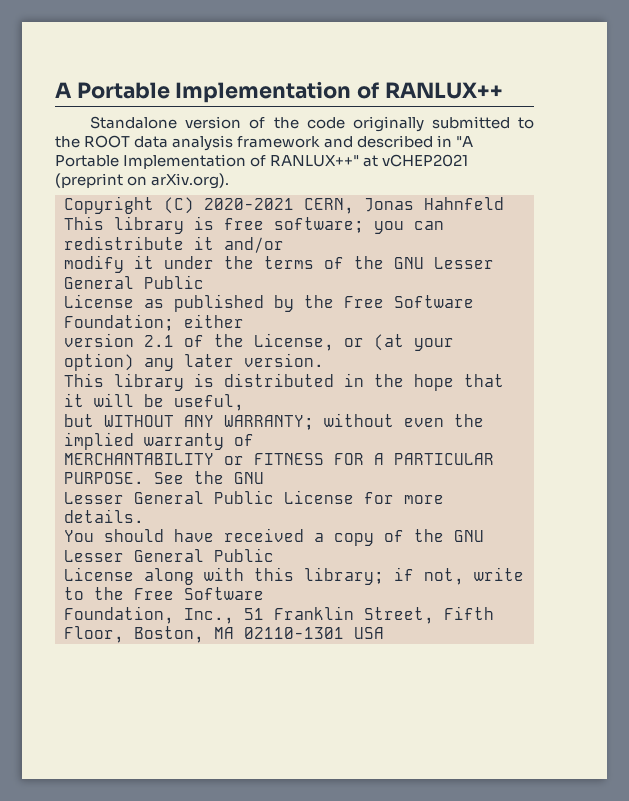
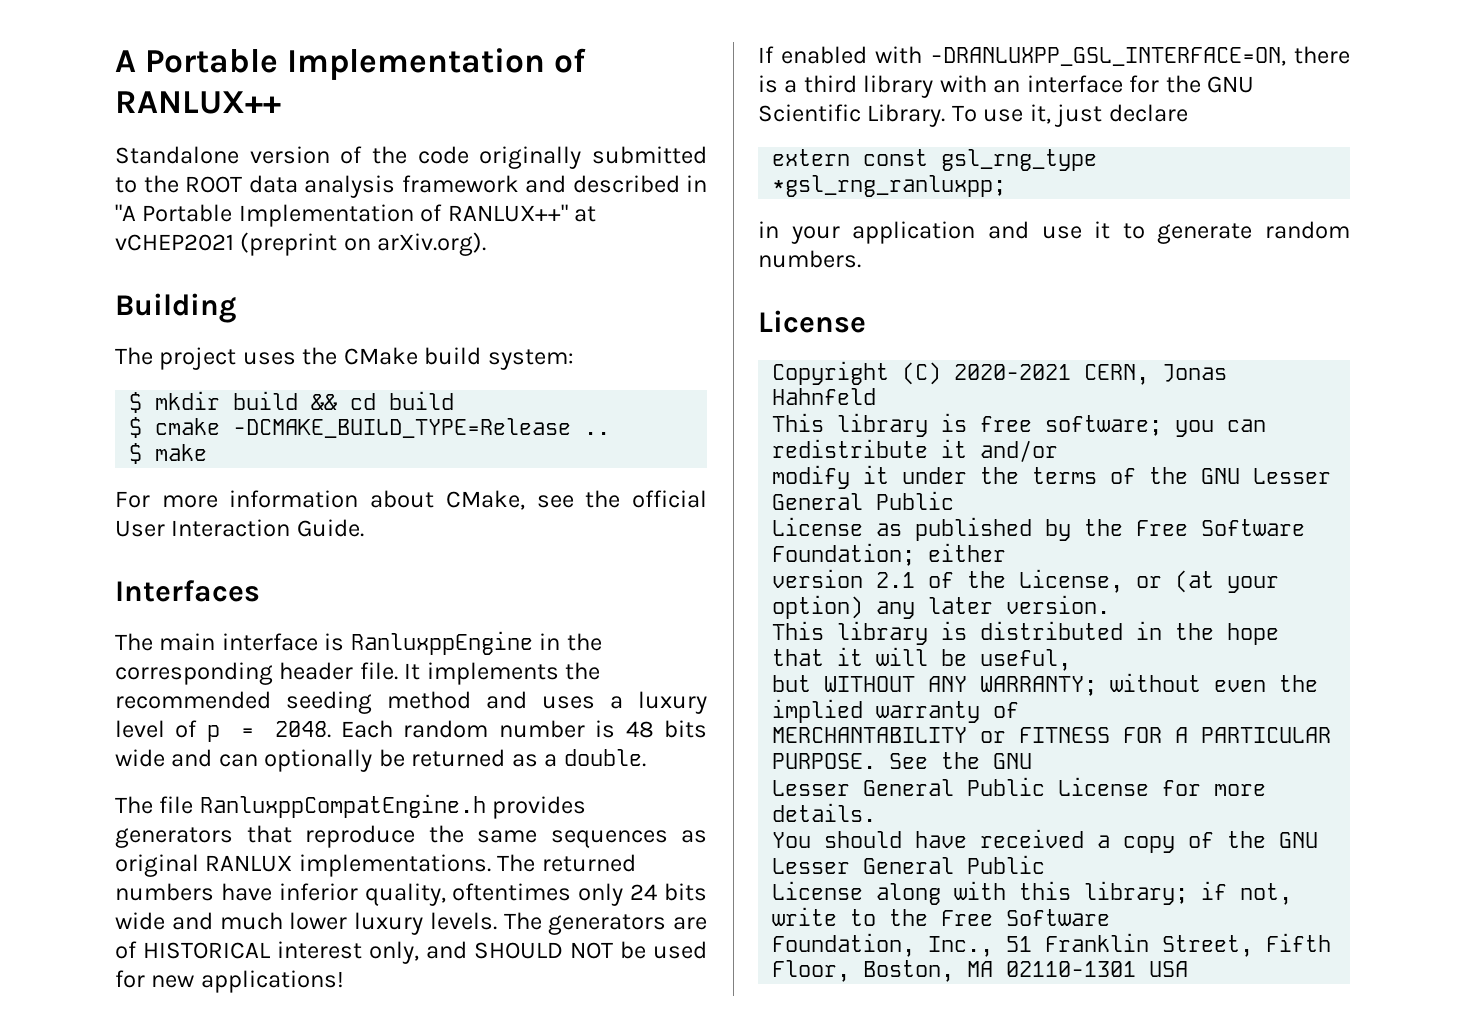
+ Building
+ The project uses the CMake build system:
+ $ mkdir build && cd build
+ $ cmake -DCMAKE_BUILD_TYPE=Release ..
+ $ make
+ For more information about CMake, see the official User Interaction Guide.
+ Interfaces
+ The main interface is RanluxppEngine in the corresponding header file. It implements the recommended seeding method and uses a luxury level of p = 2048. Each random number is 48 bits wide and can optionally be returned as a double.
+ The file RanluxppCompatEngine.h provides generators that reproduce the same sequences as original RANLUX implementations. The returned numbers have inferior quality, oftentimes only 24 bits wide and much lower luxury levels. The generators are of HISTORICAL interest only, and SHOULD NOT be used for new applications!
+ If enabled with -DRANLUXPP_GSL_INTERFACE=ON, there is a third library with an interface for the GNU Scientific Library. To use it, just declare
+ extern const gsl_rng_type *gsl_rng_ranluxpp;
+ in your application and use it to generate random numbers.
+ License

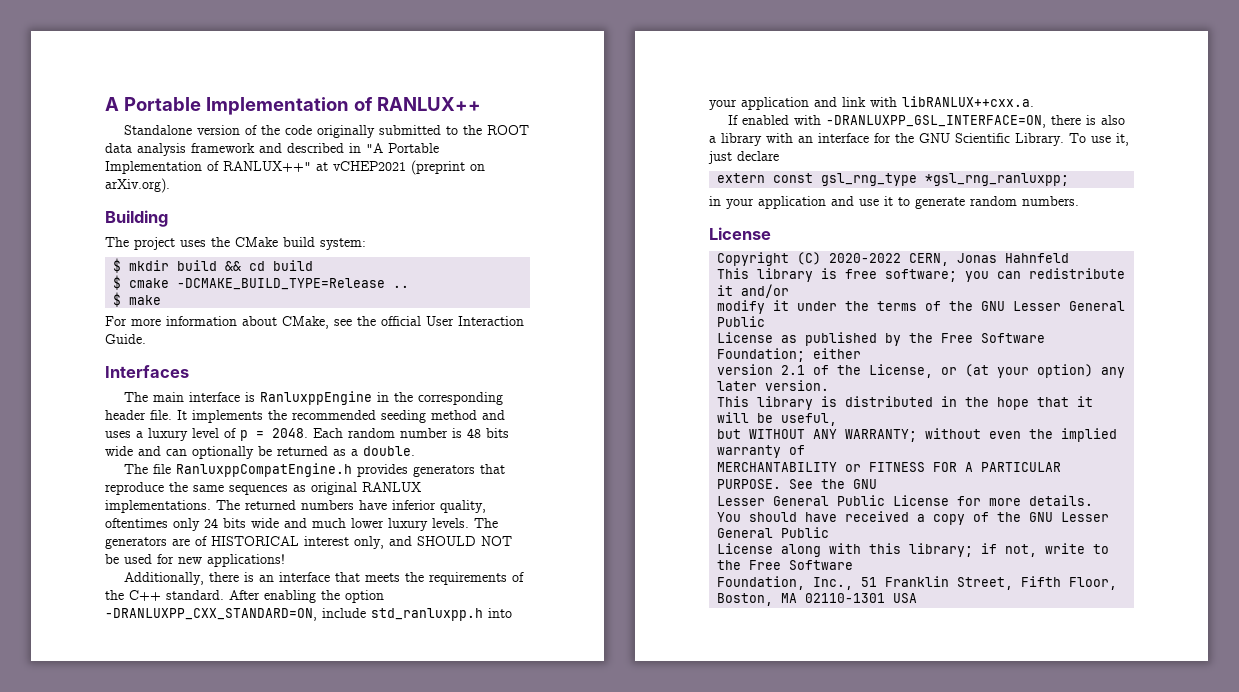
+ Additionally, there is an interface that meets the requirements of the C++ standard. After enabling the option -DRANLUXPP_CXX_STANDARD=ON, include std_ranluxpp.h into your application and link with libRANLUX++cxx.a.
- If enabled with -DRANLUXPP_GSL_INTERFACE=ON, there is a third library with an interface for the GNU Scientific Library.
+ If enabled with -DRANLUXPP_GSL_INTERFACE=ON, there is also a library with an interface for the GNU Scientific Library.
- Copyright (C) 2020-2021 CERN, Jonas Hahnfeld
+ Copyright (C) 2020-2022 CERN, Jonas Hahnfeld

